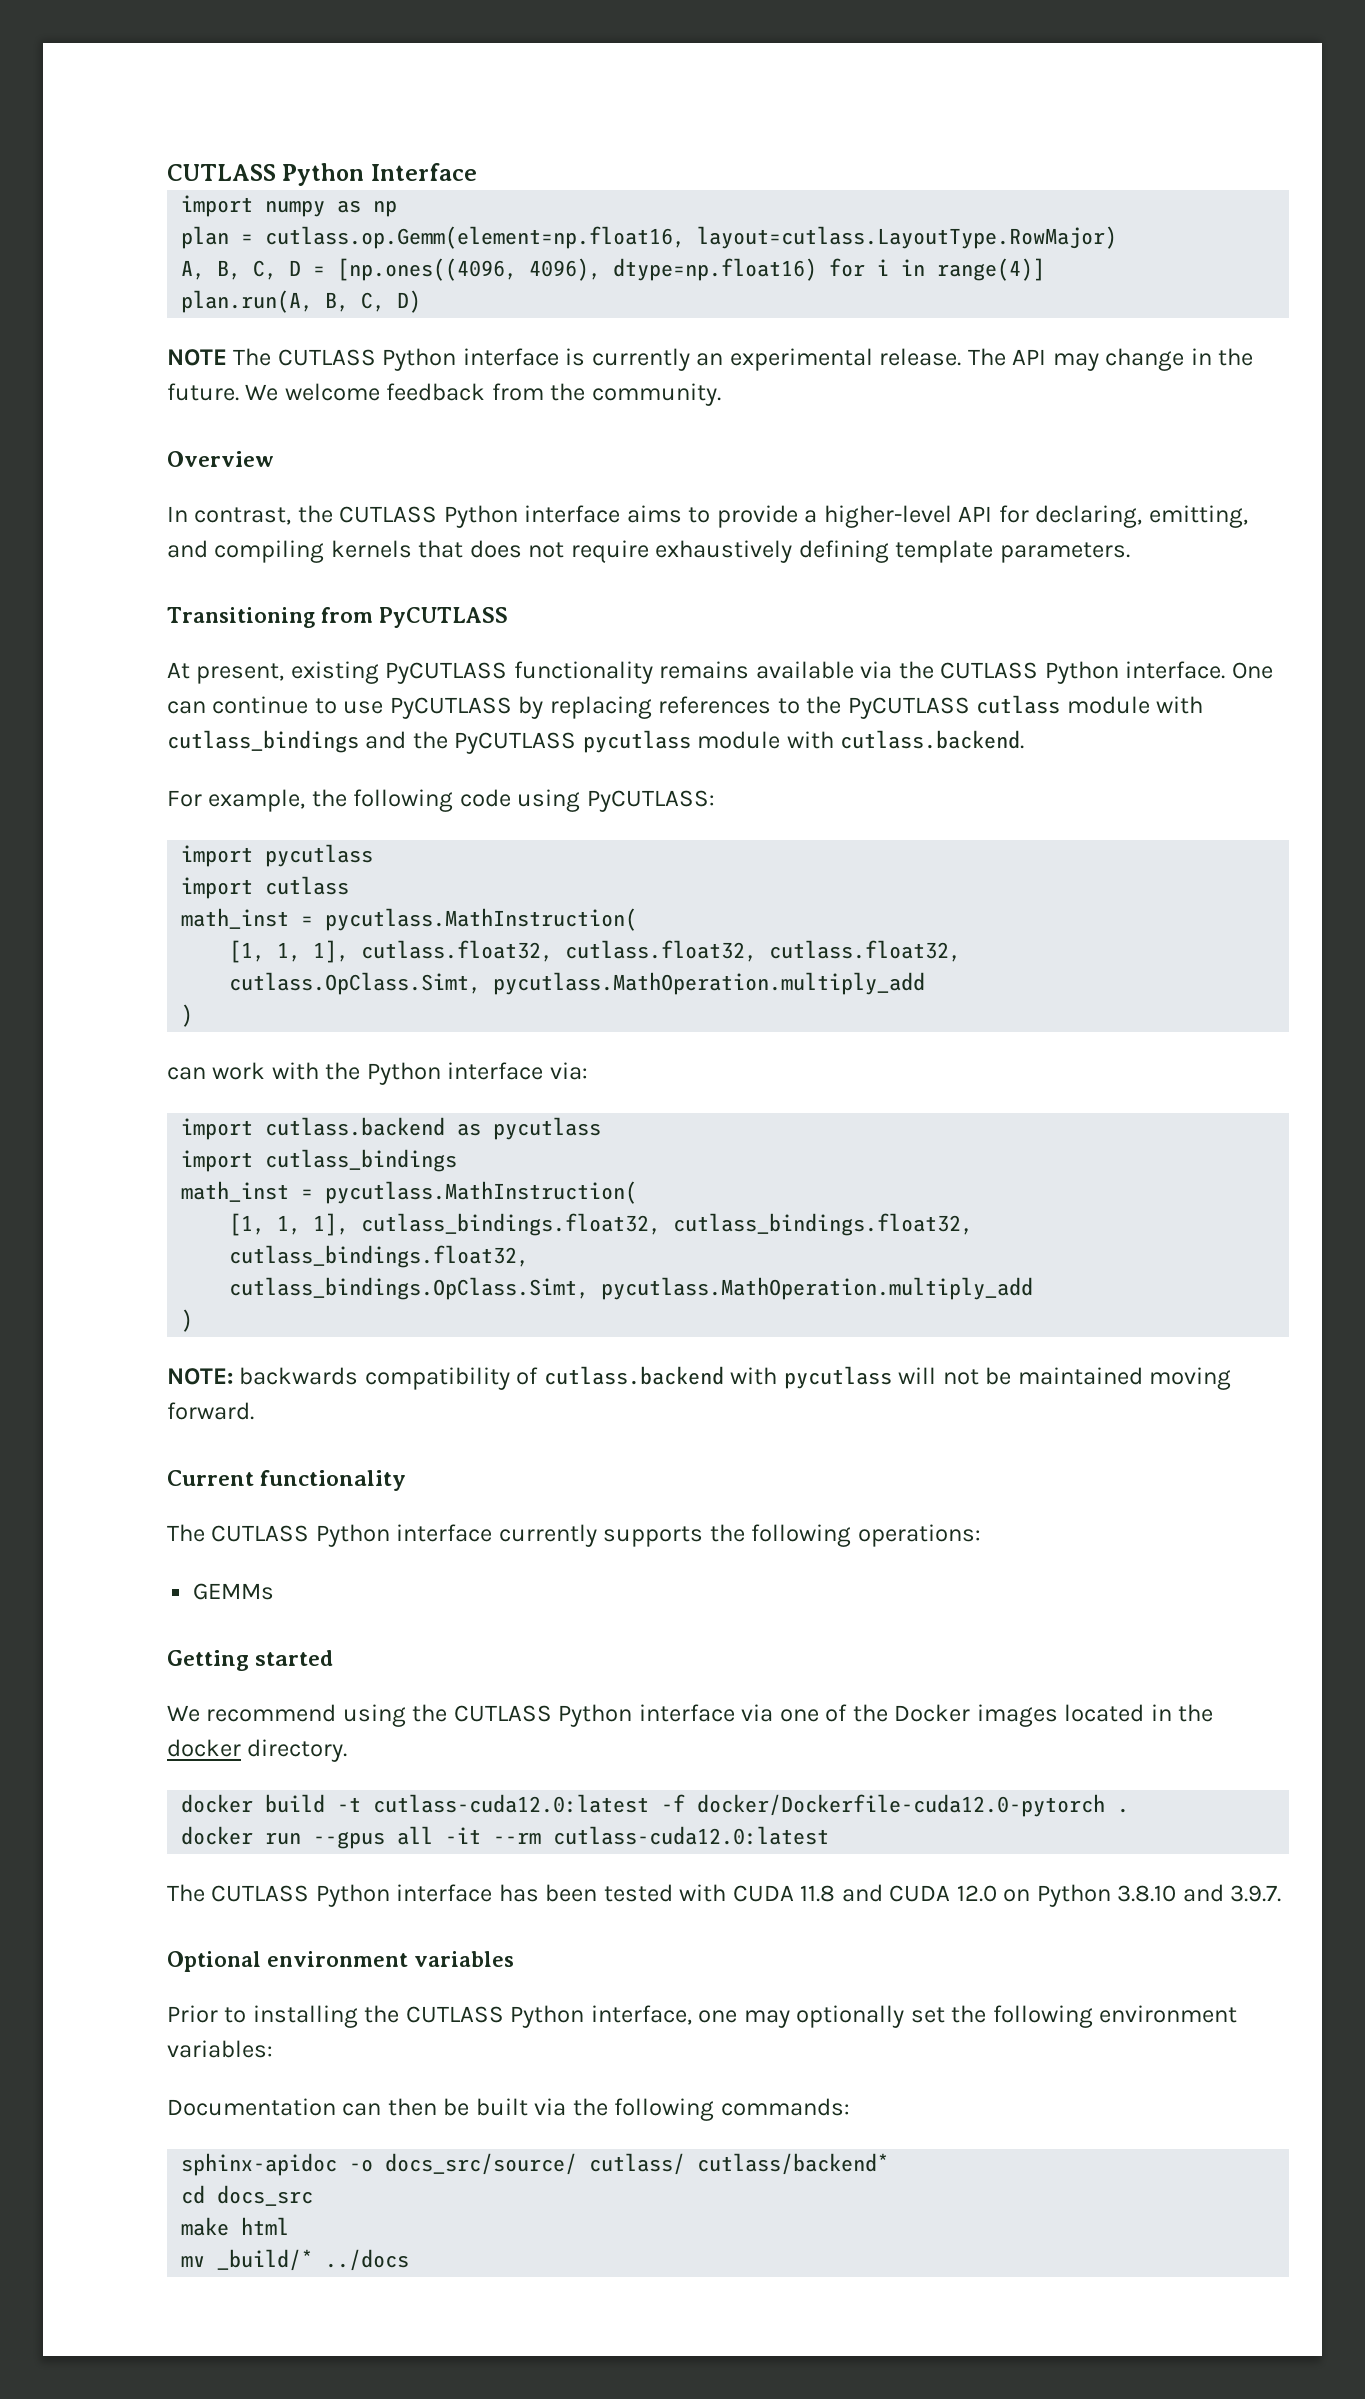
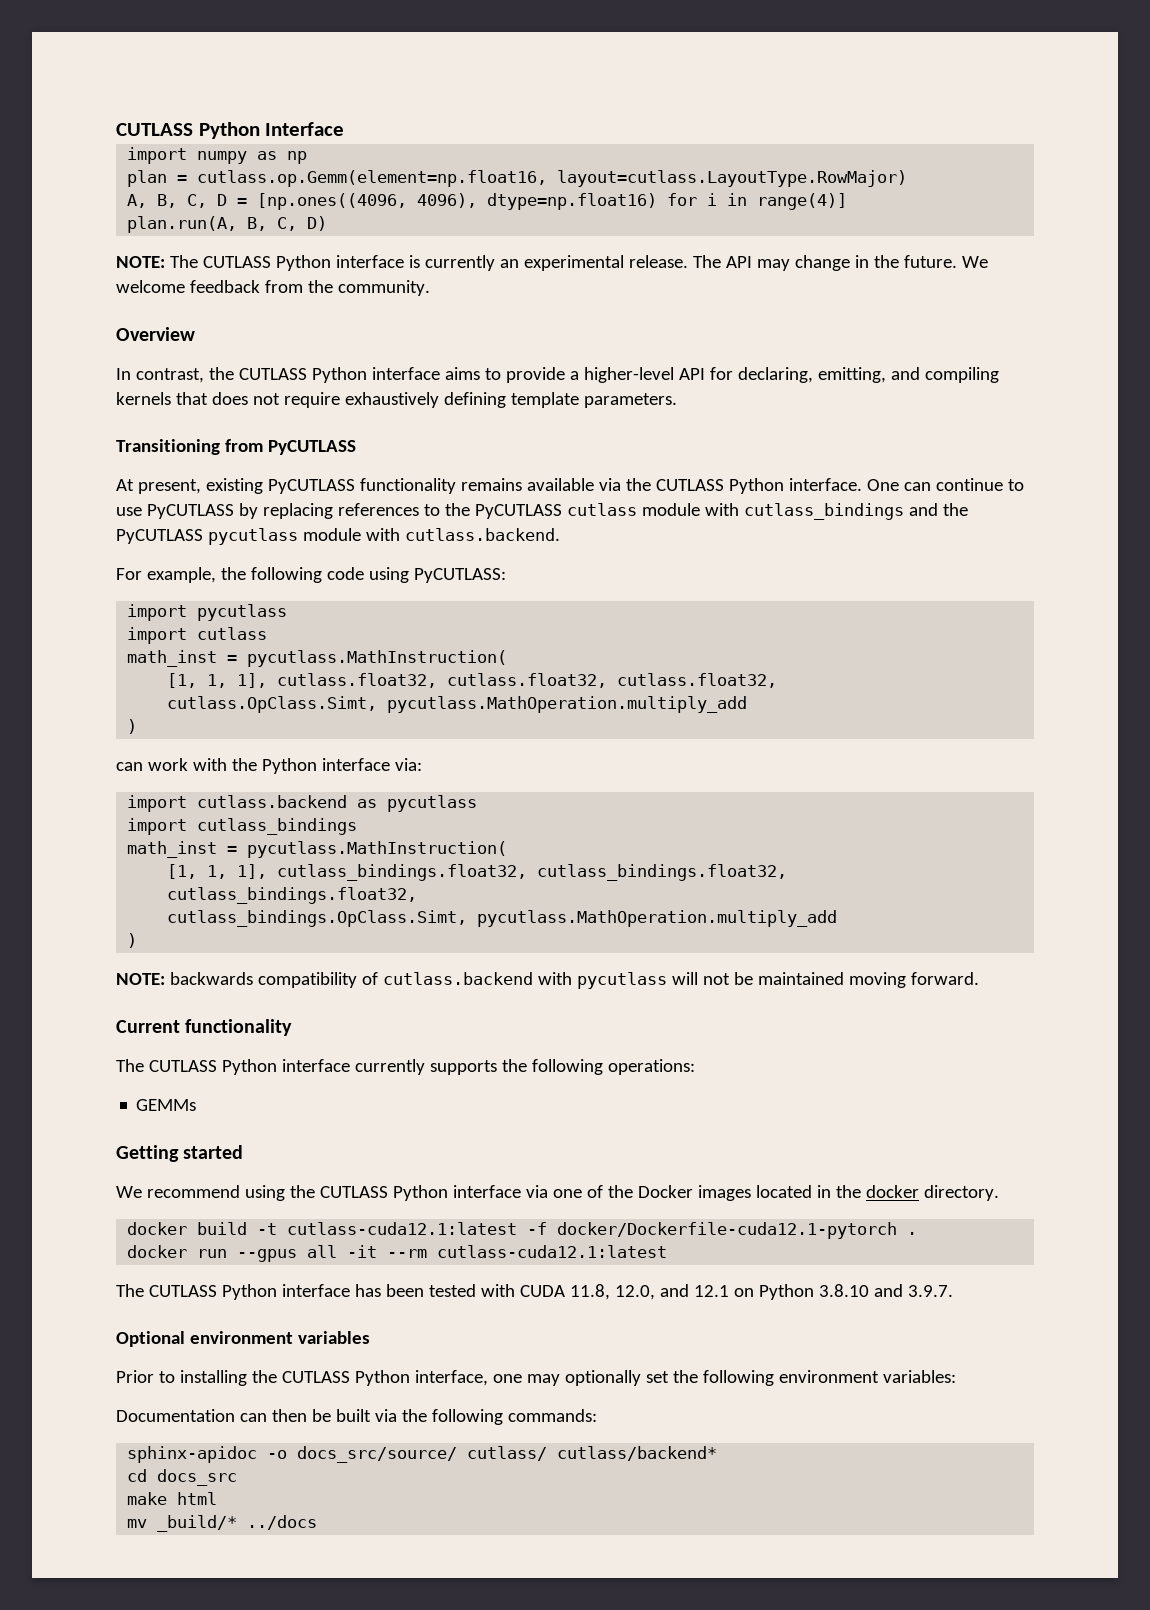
- NOTE The CUTLASS Python interface is currently an experimental release.
+ NOTE: The CUTLASS Python interface is currently an experimental release.
- docker build -t cutlass-cuda12.0:latest -f docker/Dockerfile-cuda12.0-pytorch .
+ docker build -t cutlass-cuda12.1:latest -f docker/Dockerfile-cuda12.1-pytorch .
- docker run --gpus all -it --rm cutlass-cuda12.0:latest
+ docker run --gpus all -it --rm cutlass-cuda12.1:latest
- The CUTLASS Python interface has been tested with CUDA 11.8 and CUDA 12.0 on Python 3.8.10 and 3.9.7.
+ The CUTLASS Python interface has been tested with CUDA 11.8, 12.0, and 12.1 on Python 3.8.10 and 3.9.7.

